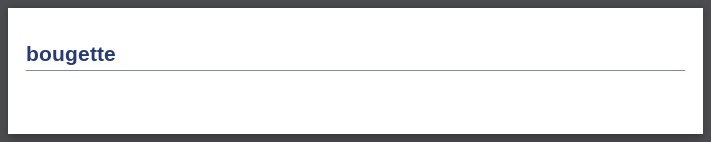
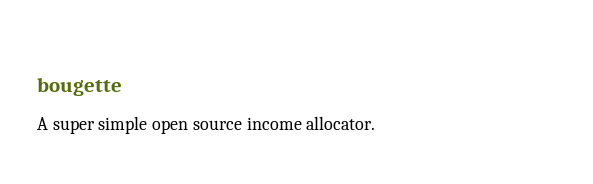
+ A super simple open source income allocator.

